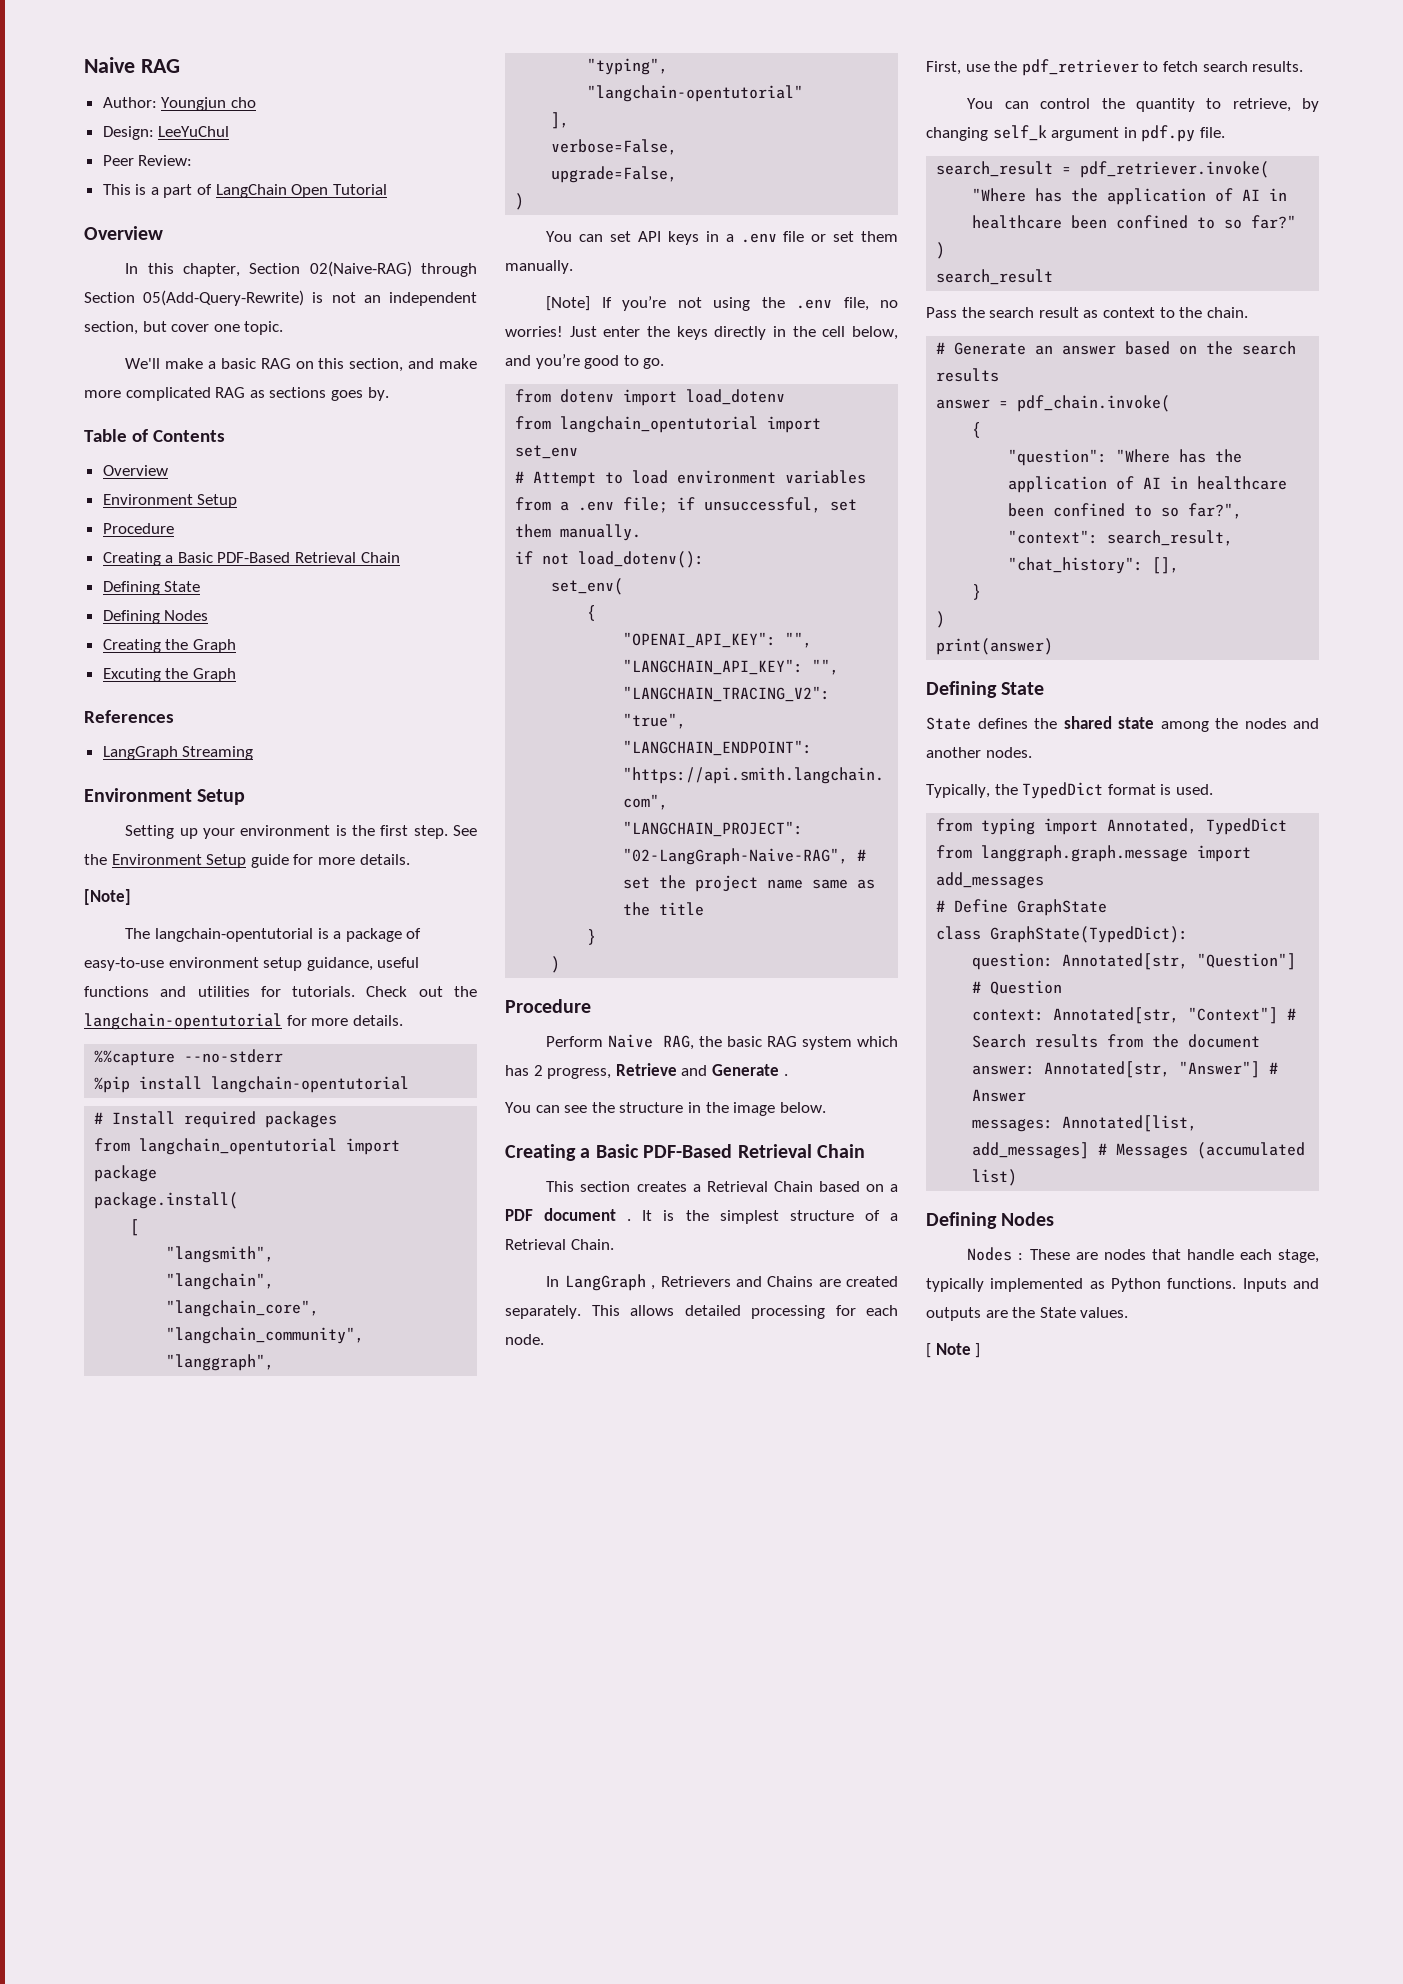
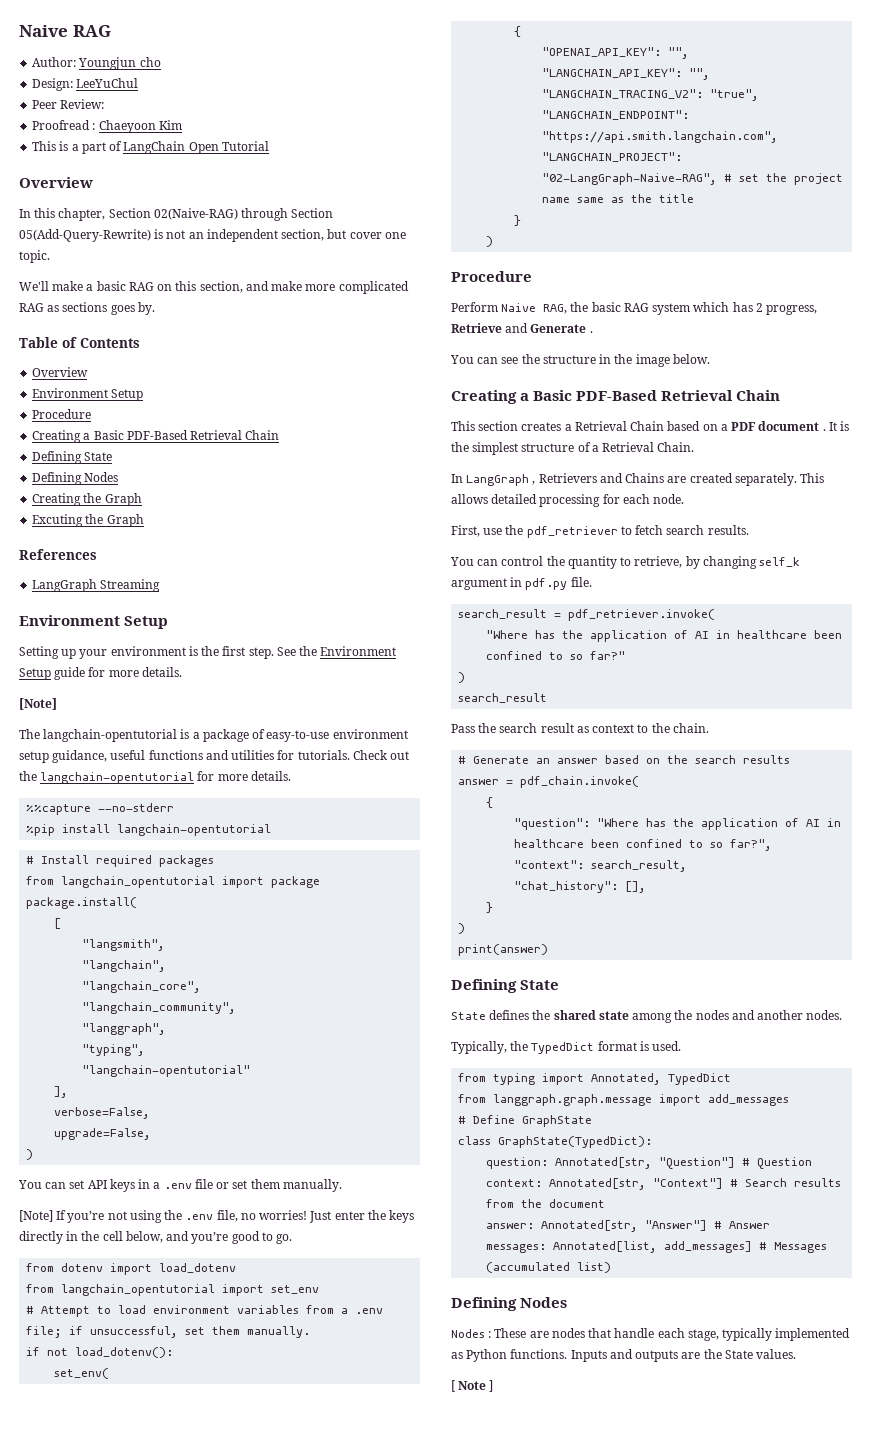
+ Proofread : Chaeyoon Kim

